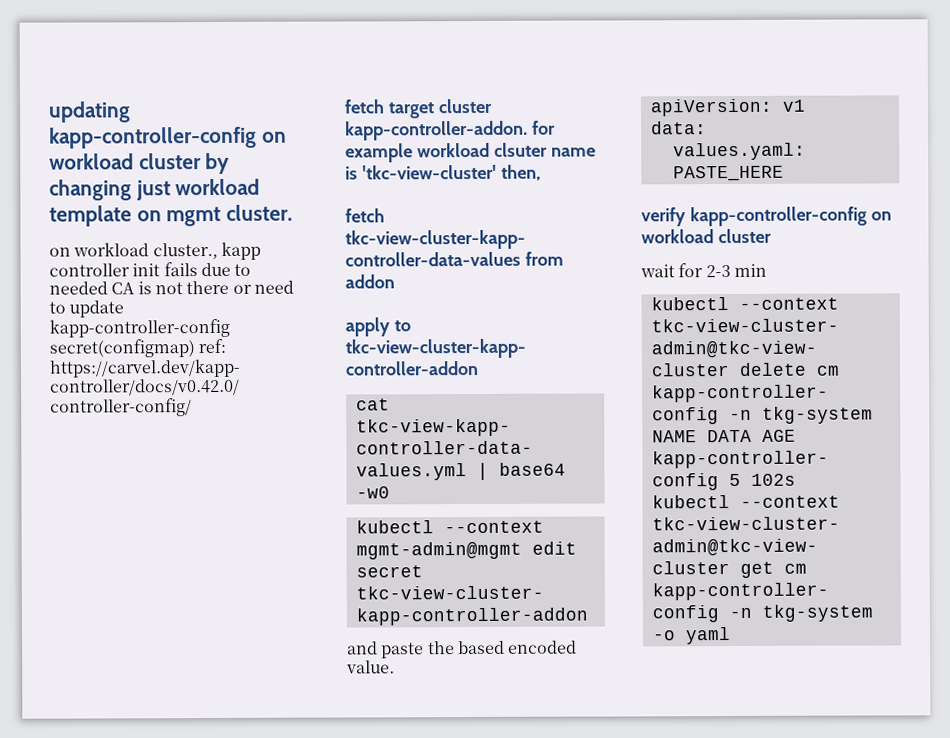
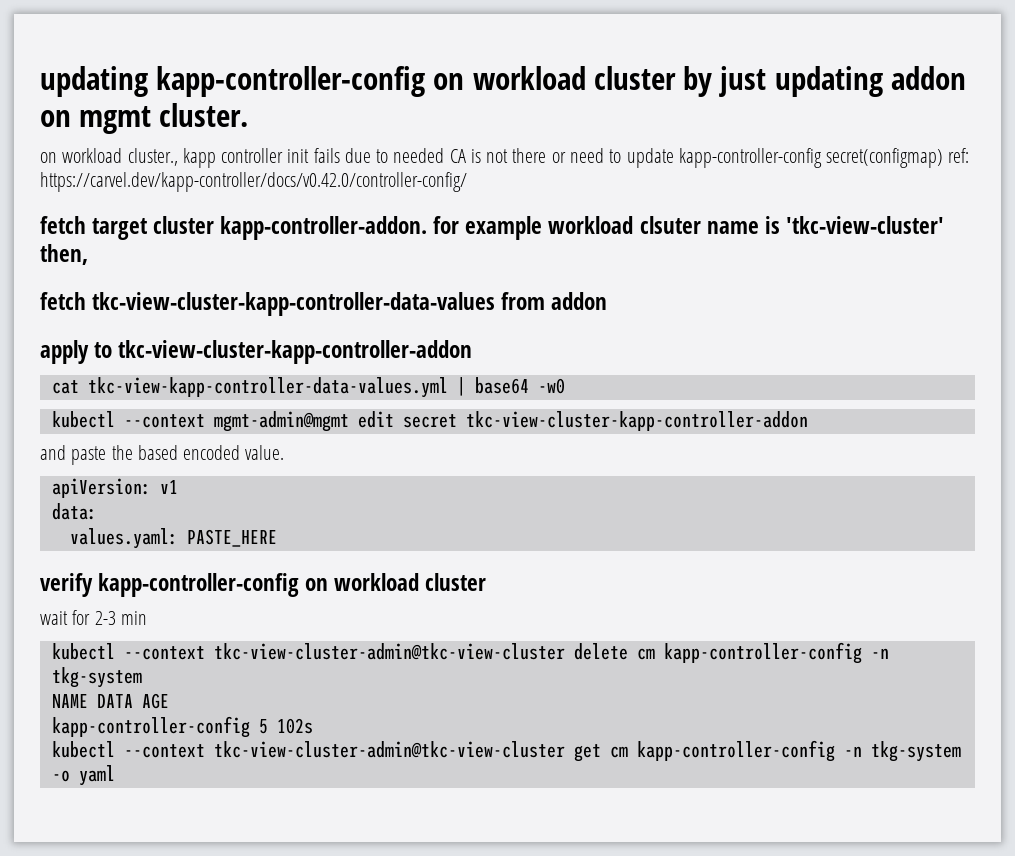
- updating kapp-controller-config on workload cluster by changing just workload template on mgmt cluster.
+ updating kapp-controller-config on workload cluster by just updating addon on mgmt cluster.

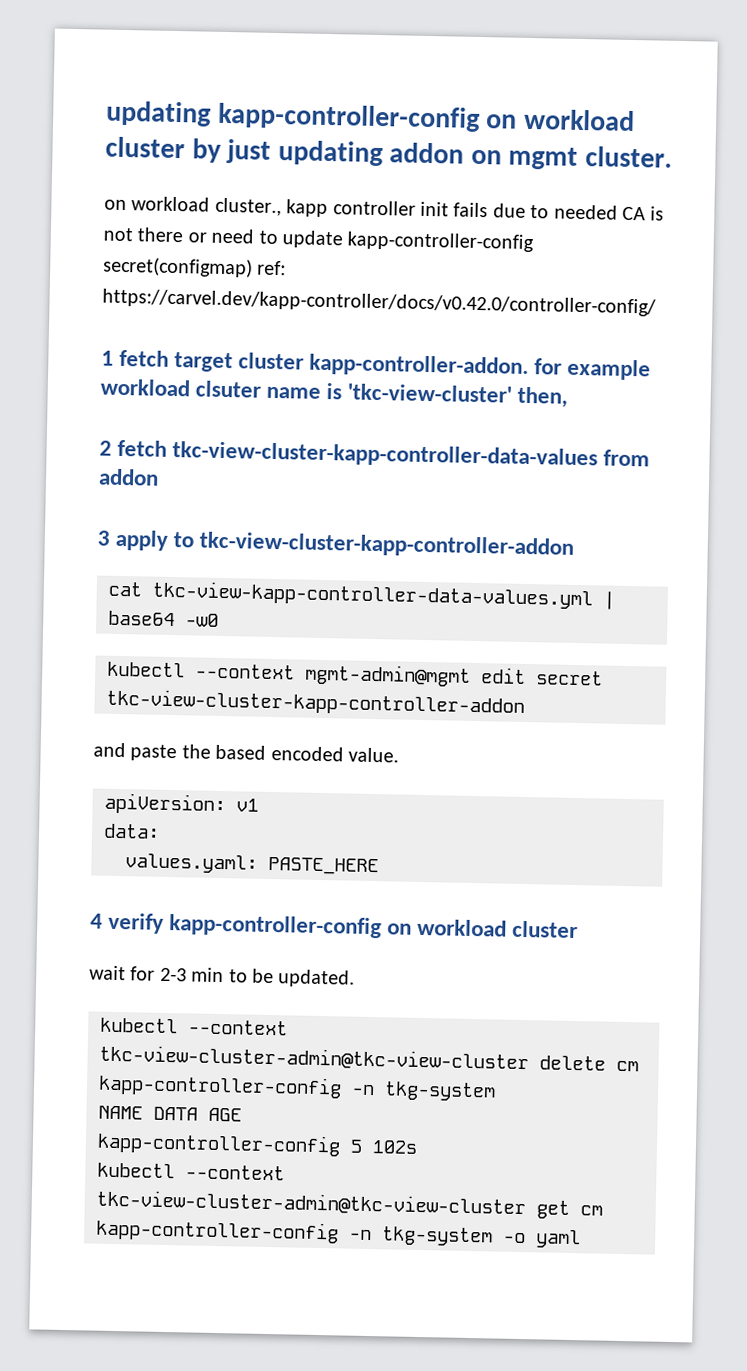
- fetch target cluster kapp-controller-addon. for example workload clsuter name is 'tkc-view-cluster' then,
+ 1 fetch target cluster kapp-controller-addon. for example workload clsuter name is 'tkc-view-cluster' then,
- fetch tkc-view-cluster-kapp-controller-data-values from addon
+ 2 fetch tkc-view-cluster-kapp-controller-data-values from addon
- apply to tkc-view-cluster-kapp-controller-addon
+ 3 apply to tkc-view-cluster-kapp-controller-addon
- verify kapp-controller-config on workload cluster
+ 4 verify kapp-controller-config on workload cluster
- wait for 2-3 min
+ wait for 2-3 min to be updated.

